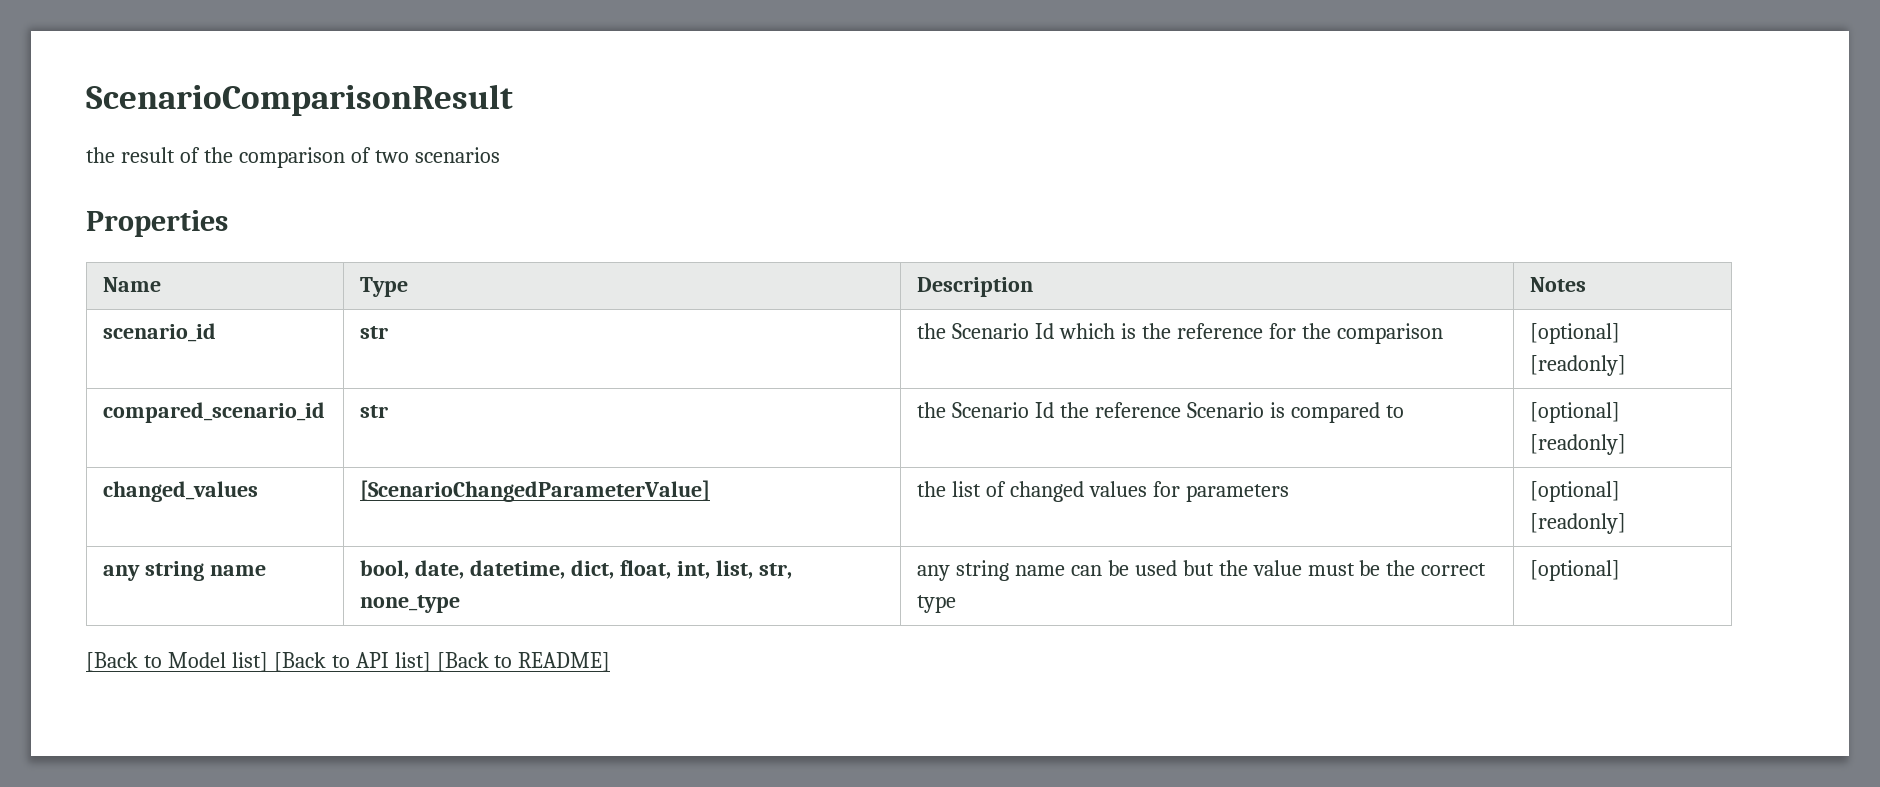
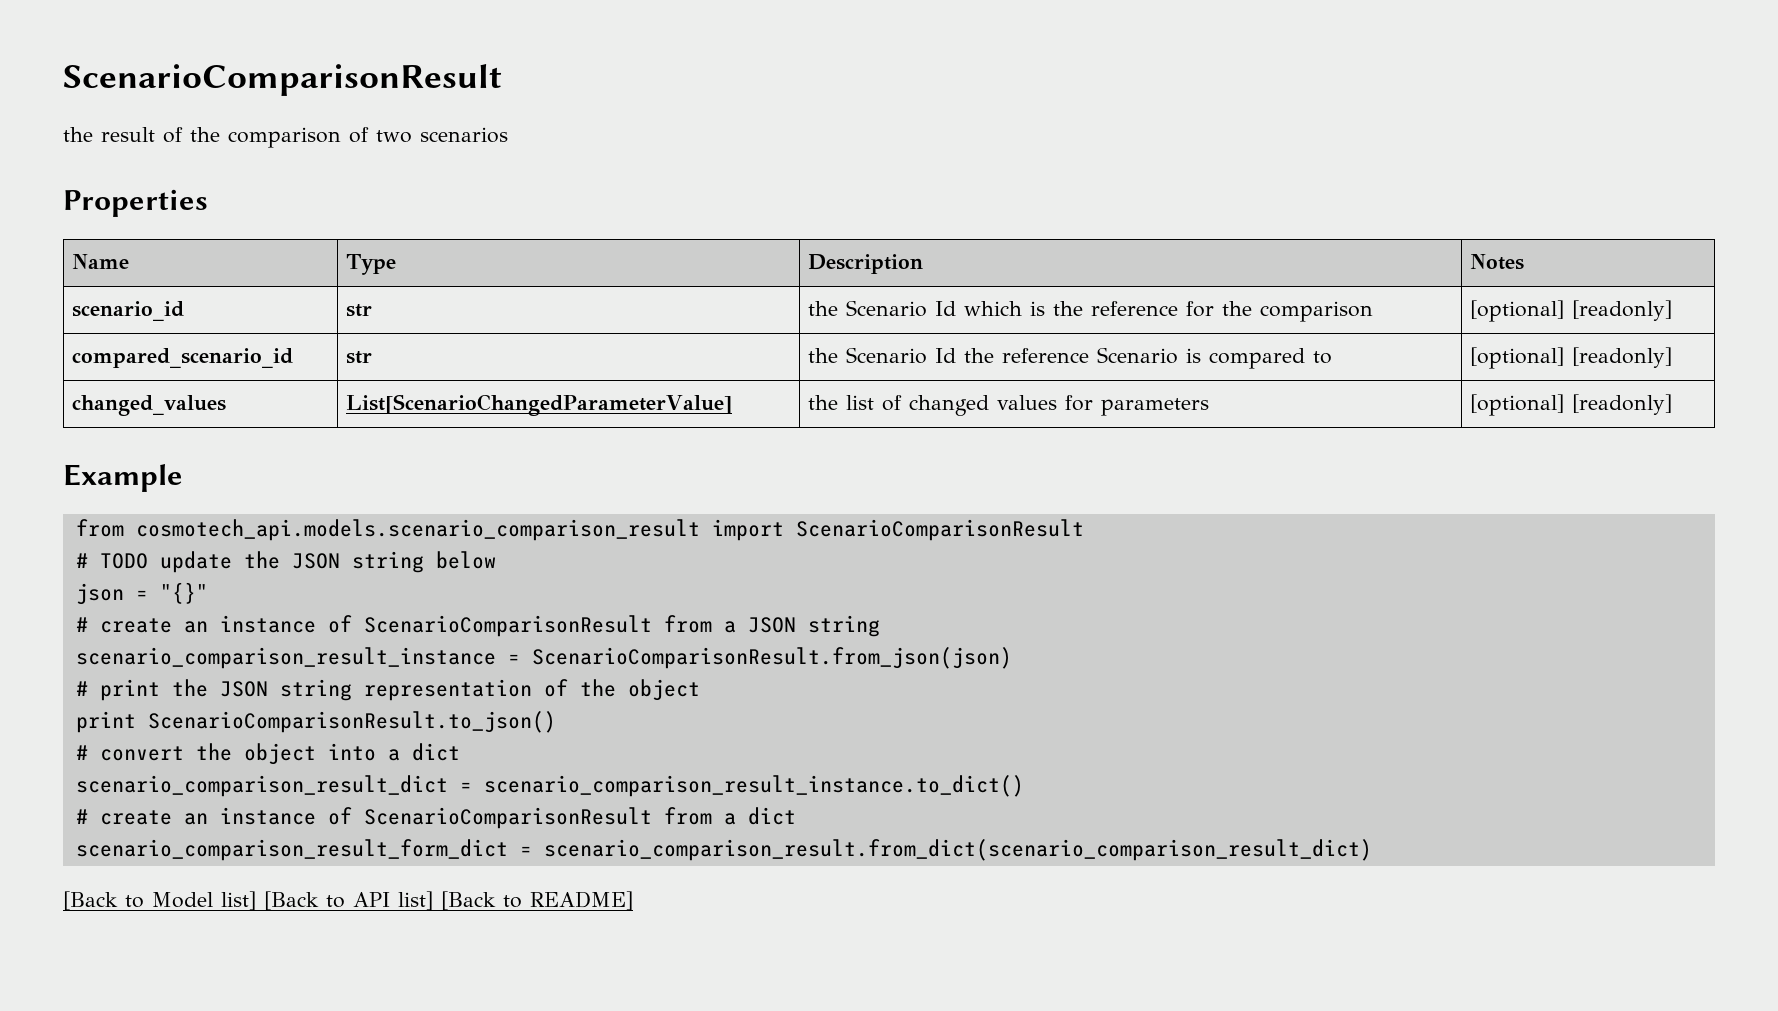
- changed_values | [ScenarioChangedParameterValue] | the list of changed values for parameters | [optional] [readonly]
+ changed_values | List[ScenarioChangedParameterValue] | the list of changed values for parameters | [optional] [readonly]
- any string name | bool, date, datetime, dict, float, int, list, str, none_type | any string name can be used but the value must be the correct type | [optional]
+ Example
+ from cosmotech_api.models.scenario_comparison_result import ScenarioComparisonResult
+ # TODO update the JSON string below
+ json = "{}"
+ # create an instance of ScenarioComparisonResult from a JSON string
+ scenario_comparison_result_instance = ScenarioComparisonResult.from_json(json)
+ # print the JSON string representation of the object
+ print ScenarioComparisonResult.to_json()
+ # convert the object into a dict
+ scenario_comparison_result_dict = scenario_comparison_result_instance.to_dict()
+ # create an instance of ScenarioComparisonResult from a dict
+ scenario_comparison_result_form_dict = scenario_comparison_result.from_dict(scenario_comparison_result_dict)

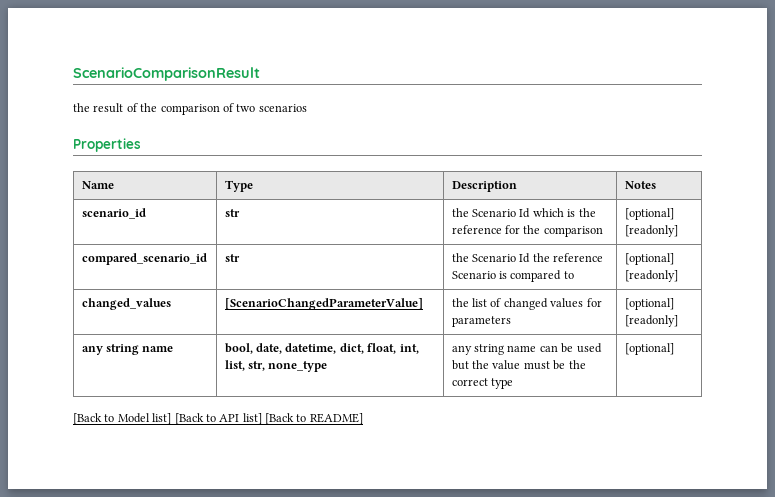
- changed_values | List[ScenarioChangedParameterValue] | the list of changed values for parameters | [optional] [readonly]
+ changed_values | [ScenarioChangedParameterValue] | the list of changed values for parameters | [optional] [readonly]
- Example
- from cosmotech_api.models.scenario_comparison_result import ScenarioComparisonResult
- # TODO update the JSON string below
- json = "{}"
- # create an instance of ScenarioComparisonResult from a JSON string
- scenario_comparison_result_instance = ScenarioComparisonResult.from_json(json)
- # print the JSON string representation of the object
- print ScenarioComparisonResult.to_json()
- # convert the object into a dict
- scenario_comparison_result_dict = scenario_comparison_result_instance.to_dict()
- # create an instance of ScenarioComparisonResult from a dict
- scenario_comparison_result_form_dict = scenario_comparison_result.from_dict(scenario_comparison_result_dict)
+ any string name | bool, date, datetime, dict, float, int, list, str, none_type | any string name can be used but the value must be the correct type | [optional]

